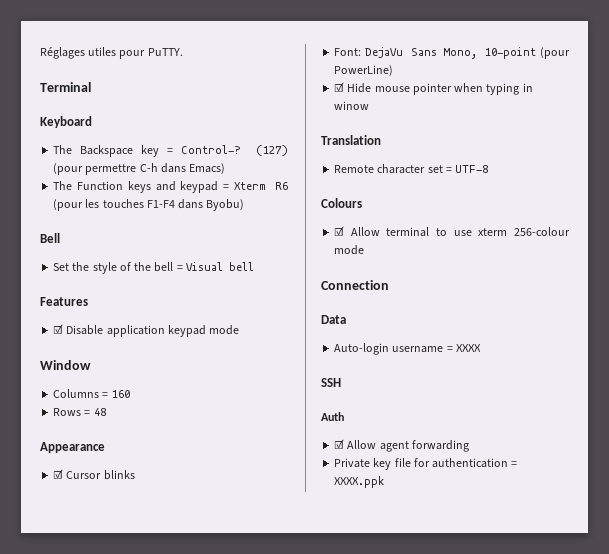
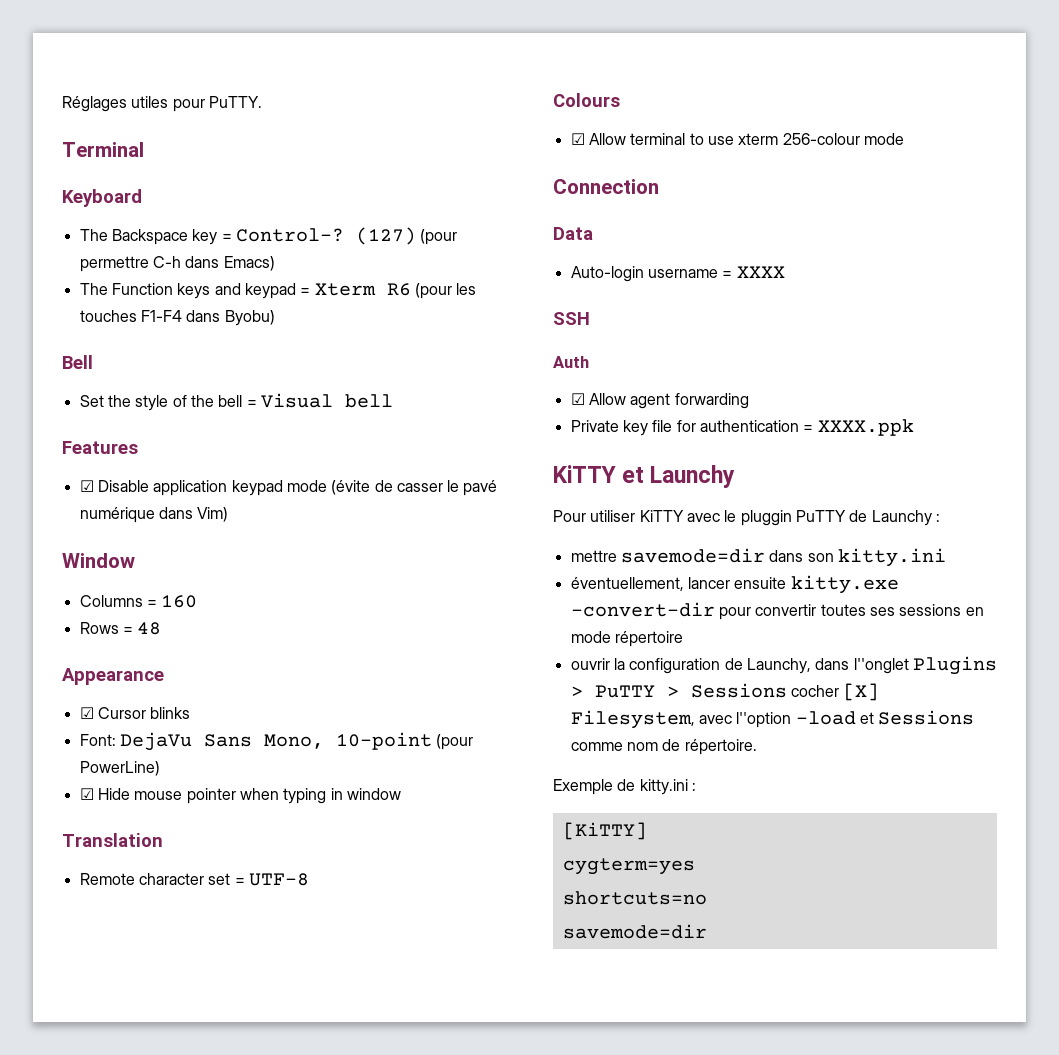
- ☑ Disable application keypad mode
+ ☑ Disable application keypad mode (évite de casser le pavé numérique dans Vim)
- ☑ Hide mouse pointer when typing in winow
+ ☑ Hide mouse pointer when typing in window
+ KiTTY et Launchy
+ Pour utiliser KiTTY avec le pluggin PuTTY de Launchy :
+ mettre savemode=dir dans son kitty.ini
+ éventuellement, lancer ensuite kitty.exe -convert-dir pour convertir toutes ses sessions en mode répertoire
+ ouvrir la configuration de Launchy, dans l''onglet Plugins > PuTTY > Sessions cocher [X] Filesystem, avec l''option -load et Sessions comme nom de répertoire.
+ Exemple de kitty.ini :
+ [KiTTY]
+ cygterm=yes
+ shortcuts=no
+ savemode=dir

